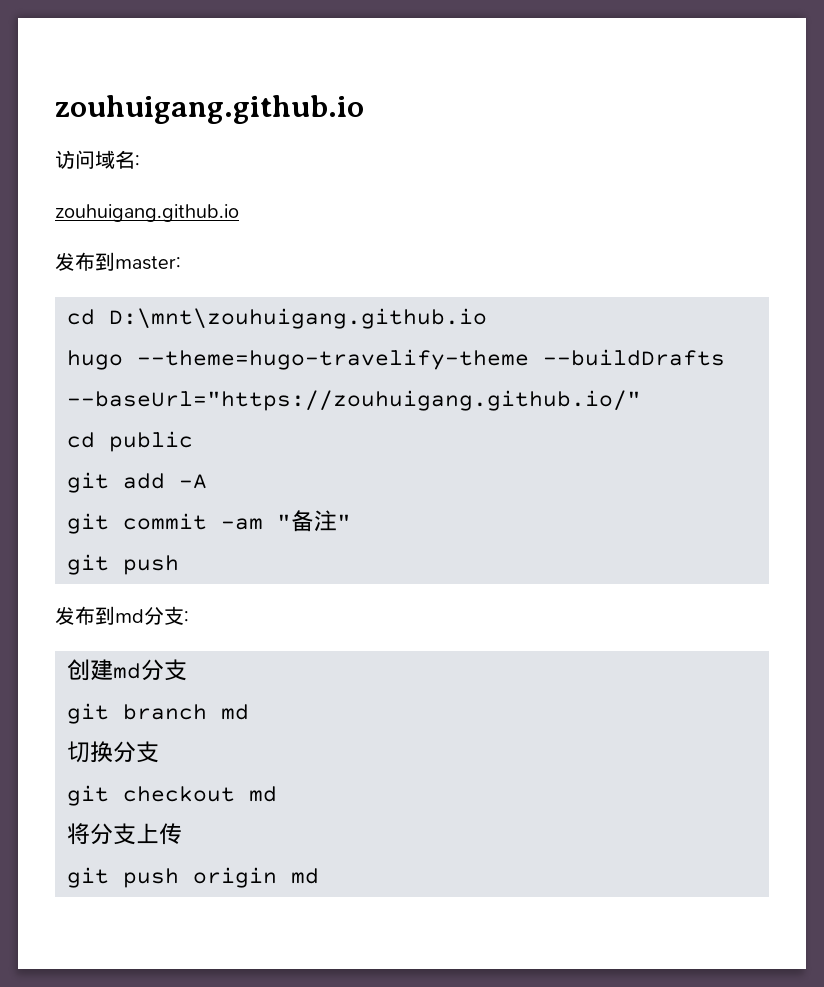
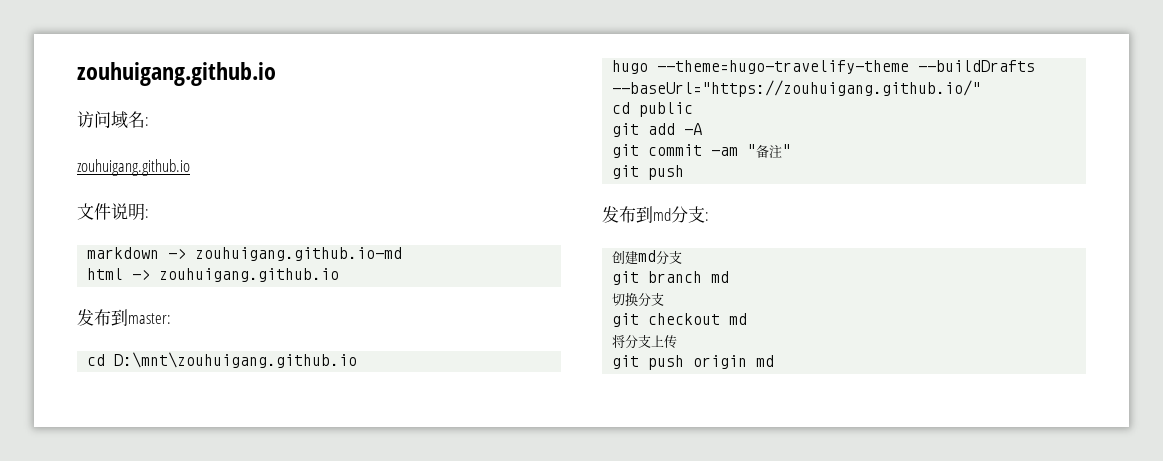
+ 文件说明:
+ markdown -> zouhuigang.github.io-md
+ html -> zouhuigang.github.io

